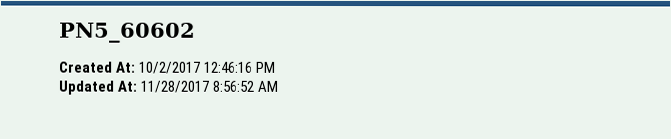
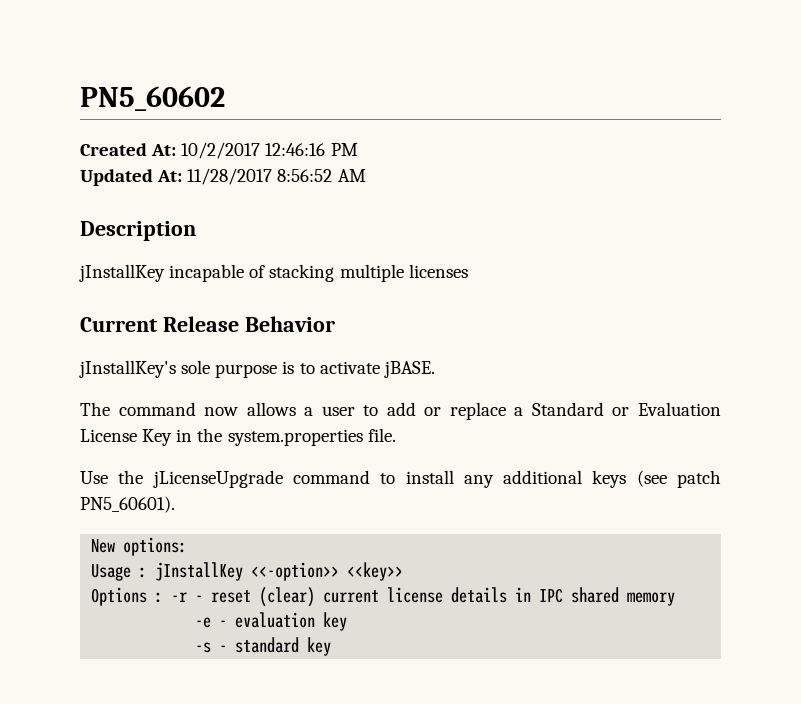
+ Description
+ jInstallKey incapable of stacking multiple licenses
+ Current Release Behavior
+ jInstallKey's sole purpose is to activate jBASE.
+ The command now allows a user to add or replace a Standard or Evaluation License Key in the system.properties file.
+ Use the jLicenseUpgrade command to install any additional keys (see patch PN5_60601).
+ New options:
+ Usage : jInstallKey <<-option>> <<key>>
+ Options : -r - reset (clear) current license details in IPC shared memory
+ -e - evaluation key
+ -s - standard key

